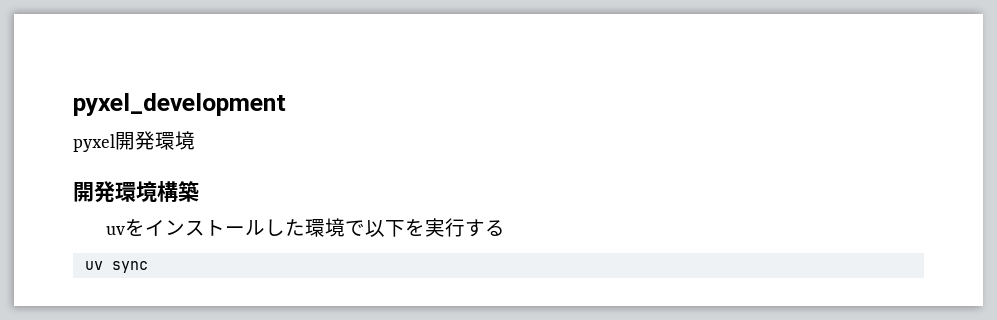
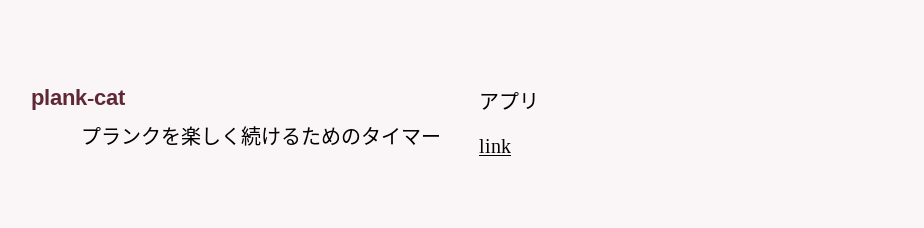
- pyxel_development
- pyxel開発環境
- 開発環境構築
- uvをインストールした環境で以下を実行する
- uv sync
+ plank-cat
+ プランクを楽しく続けるためのタイマーアプリ
+ link

